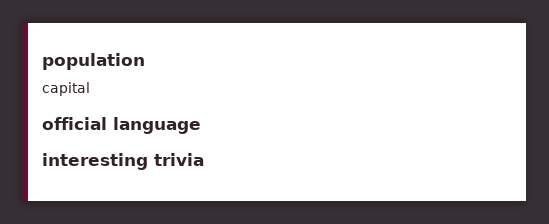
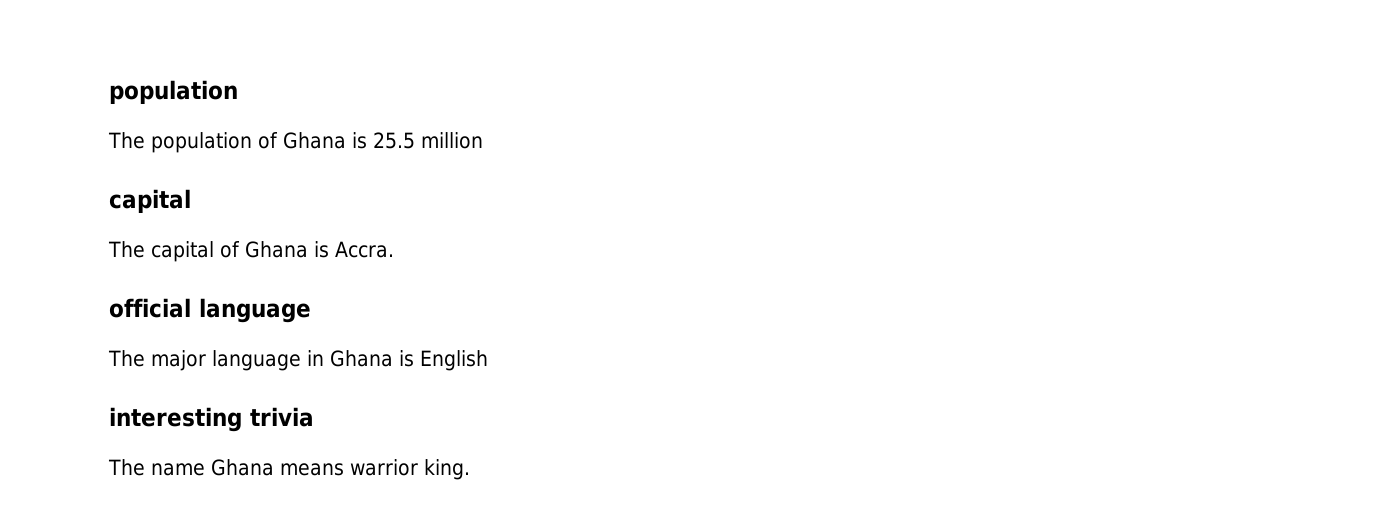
+ The population of Ghana is 25.5 million
  capital
+ The capital of Ghana is Accra.
  official language
+ The major language in Ghana is English
  interesting trivia
+ The name Ghana means warrior king.

